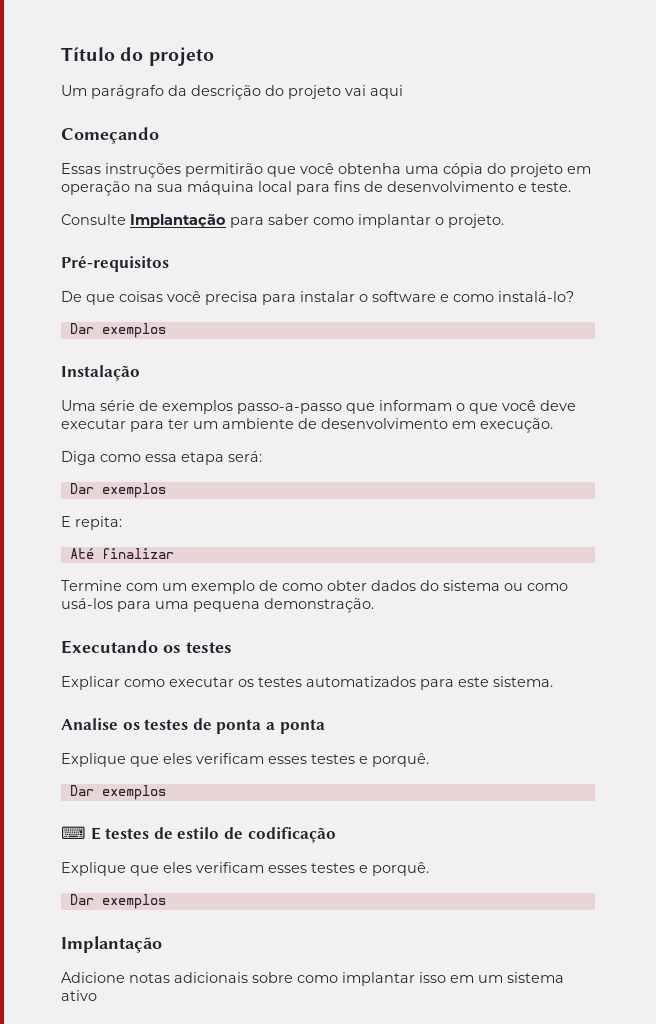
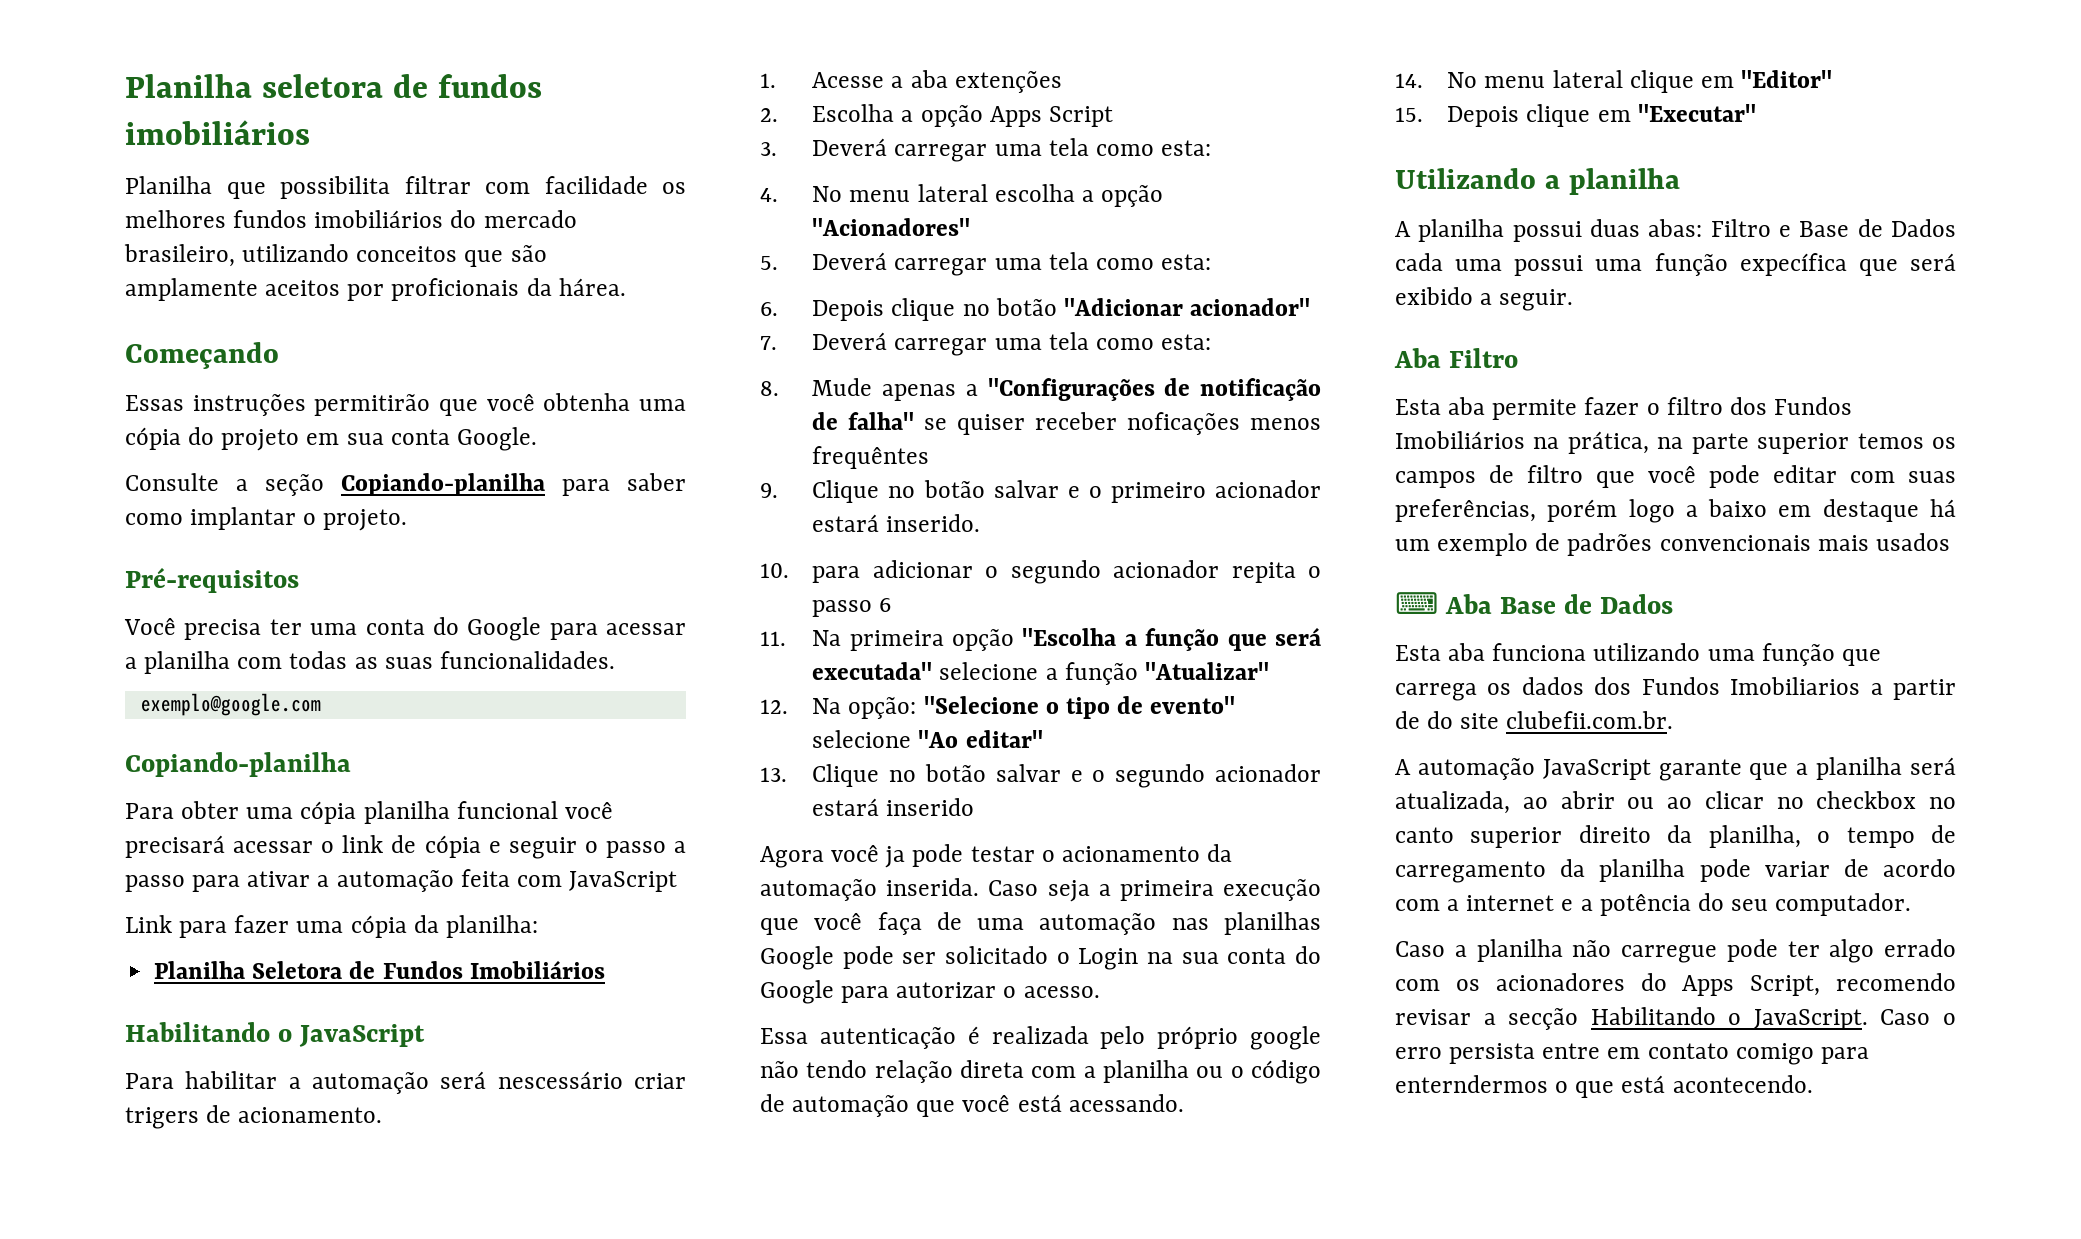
- Título do projeto
- Um parágrafo da descrição do projeto vai aqui
+ Planilha seletora de fundos imobiliários
+ Planilha que possibilita filtrar com facilidade os melhores fundos imobiliários do mercado brasileiro, utilizando conceitos que são amplamente aceitos por proficionais da hárea.
- Essas instruções permitirão que você obtenha uma cópia do projeto em operação na sua máquina local para fins de desenvolvimento e teste.
- Consulte Implantação para saber como implantar o projeto.
+ Essas instruções permitirão que você obtenha uma cópia do projeto em sua conta Google.
+ Consulte a seção Copiando-planilha para saber como implantar o projeto.
- De que coisas você precisa para instalar o software e como instalá-lo?
- Dar exemplos
- Instalação
- Uma série de exemplos passo-a-passo que informam o que você deve executar para ter um ambiente de desenvolvimento em execução.
- Diga como essa etapa será:
- Dar exemplos
- E repita:
- Até finalizar
- Termine com um exemplo de como obter dados do sistema ou como usá-los para uma pequena demonstração.
- Executando os testes
- Explicar como executar os testes automatizados para este sistema.
- Analise os testes de ponta a ponta
- Explique que eles verificam esses testes e porquê.
- Dar exemplos
- ⌨ E testes de estilo de codificação
- Explique que eles verificam esses testes e porquê.
- Dar exemplos
- Implantação
- Adicione notas adicionais sobre como implantar isso em um sistema ativo
+ Você precisa ter uma conta do Google para acessar a planilha com todas as suas funcionalidades.
+ exemplo@google.com
+ Copiando-planilha
+ Para obter uma cópia planilha funcional você precisará acessar o link de cópia e seguir o passo a passo para ativar a automação feita com JavaScript
+ Link para fazer uma cópia da planilha:
+ Planilha Seletora de Fundos Imobiliários
+ Habilitando o JavaScript
+ Para habilitar a automação será nescessário criar trigers de acionamento.
+ 1. Acesse a aba extenções
+ 2. Escolha a opção Apps Script
+ 3. Deverá carregar uma tela como esta:
+ 4. No menu lateral escolha a opção "Acionadores"
+ 5. Deverá carregar uma tela como esta:
+ 6. Depois clique no botão "Adicionar acionador"
+ 7. Deverá carregar uma tela como esta:
+ 8. Mude apenas a "Configurações de notificação de falha" se quiser receber noficações menos frequêntes
+ 9. Clique no botão salvar e o primeiro acionador estará inserido.
+ 10. para adicionar o segundo acionador repita o passo 6
+ 11. Na primeira opção "Escolha a função que será executada" selecione a função "Atualizar"
+ 12. Na opção: "Selecione o tipo de evento" selecione "Ao editar"
+ 13. Clique no botão salvar e o segundo acionador estará inserido
+ Agora você ja pode testar o acionamento da automação inserida. Caso seja a primeira execução que você faça de uma automação nas planilhas Google pode ser solicitado o Login na sua conta do Google para autorizar o acesso.
+ Essa autenticação é realizada pelo próprio google não tendo relação direta com a planilha ou o código de automação que você está acessando.
+ 14. No menu lateral clique em "Editor"
+ 15. Depois clique em "Executar"
+ Utilizando a planilha
+ A planilha possui duas abas: Filtro e Base de Dados cada uma possui uma função expecífica que será exibido a seguir.
+ Aba Filtro
+ Esta aba permite fazer o filtro dos Fundos Imobiliários na prática, na parte superior temos os campos de filtro que você pode editar com suas preferências, porém logo a baixo em destaque há um exemplo de padrões convencionais mais usados
+ ⌨ Aba Base de Dados
+ Esta aba funciona utilizando uma função que carrega os dados dos Fundos Imobiliarios a partir de do site clubefii.com.br.
+ A automação JavaScript garante que a planilha será atualizada, ao abrir ou ao clicar no checkbox no canto superior direito da planilha, o tempo de carregamento da planilha pode variar de acordo com a internet e a potência do seu computador.
+ Caso a planilha não carregue pode ter algo errado com os acionadores do Apps Script, recomendo revisar a secção Habilitando o JavaScript. Caso o erro persista entre em contato comigo para enterndermos o que está acontecendo.

